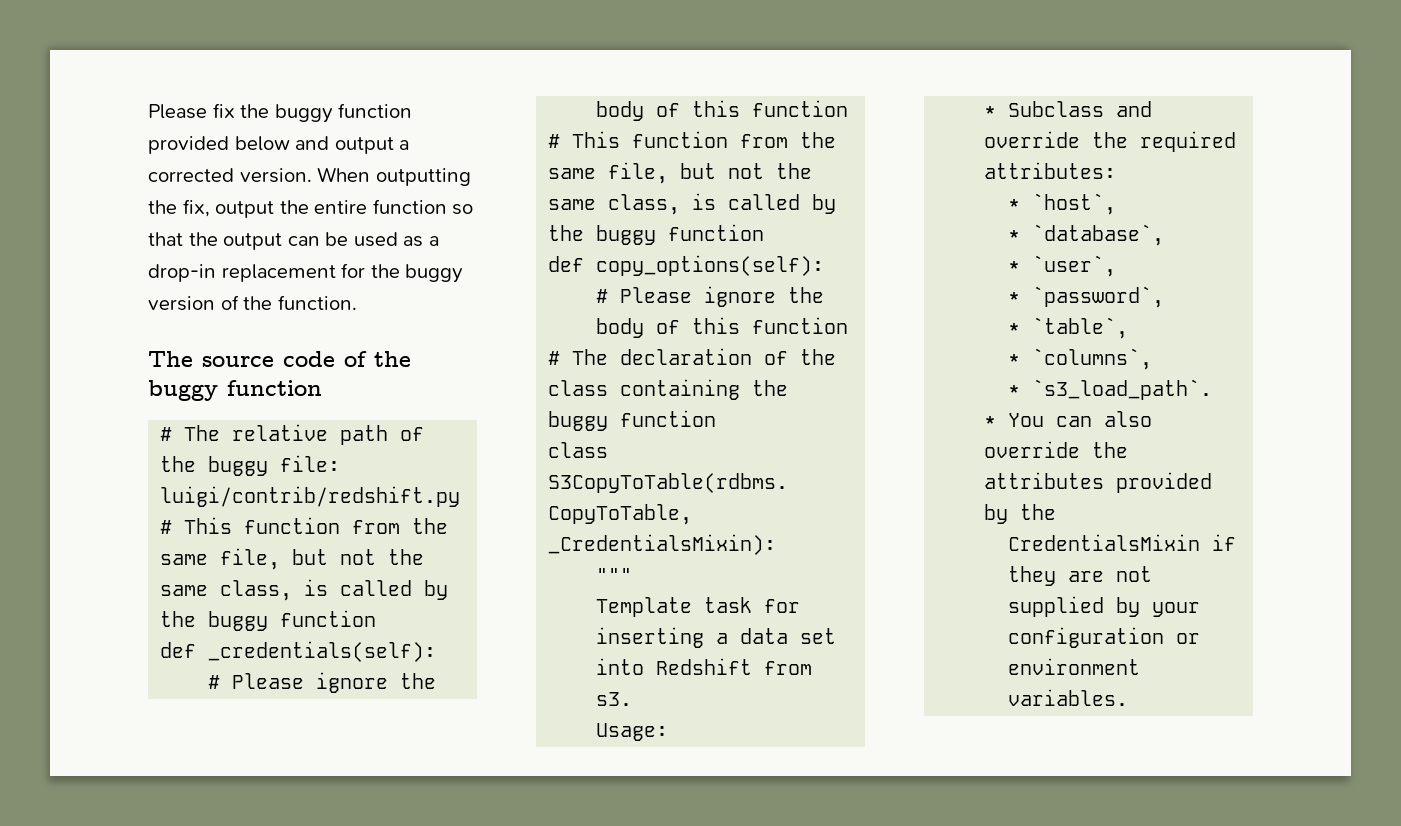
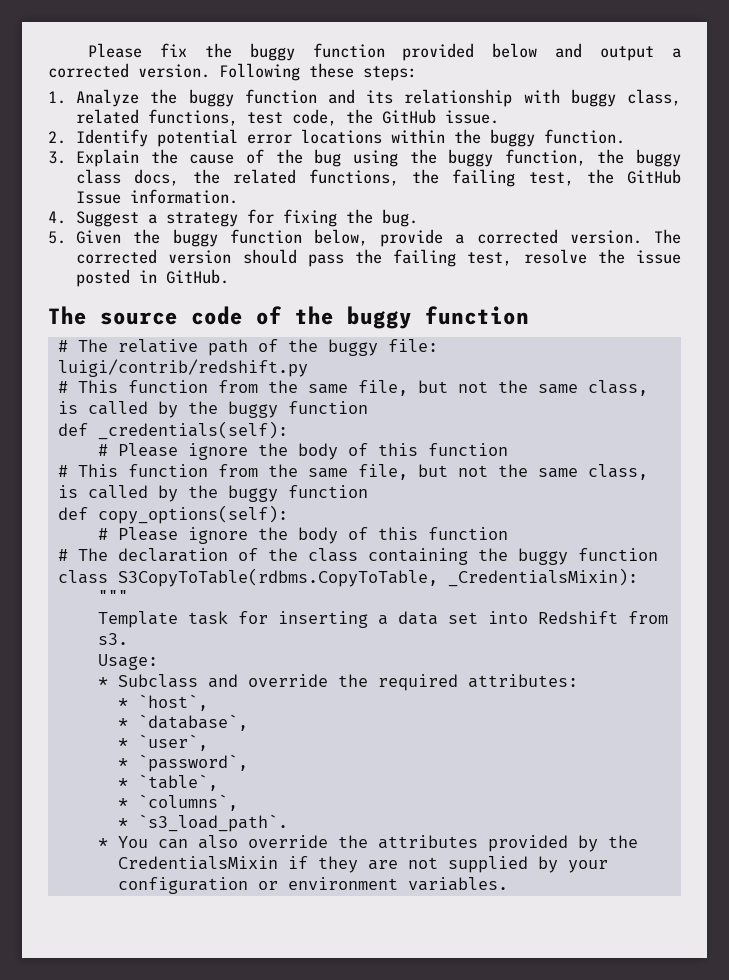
- When outputting the fix, output the entire function so that the output can be used as a drop-in replacement for the buggy version of the function.
+ Following these steps:
+ 1. Analyze the buggy function and its relationship with buggy class, related functions, test code, the GitHub issue.
+ 2. Identify potential error locations within the buggy function.
+ 3. Explain the cause of the bug using the buggy function, the buggy class docs, the related functions, the failing test, the GitHub Issue information.
+ 4. Suggest a strategy for fixing the bug.
+ 5. Given the buggy function below, provide a corrected version. The corrected version should pass the failing test, resolve the issue posted in GitHub.

